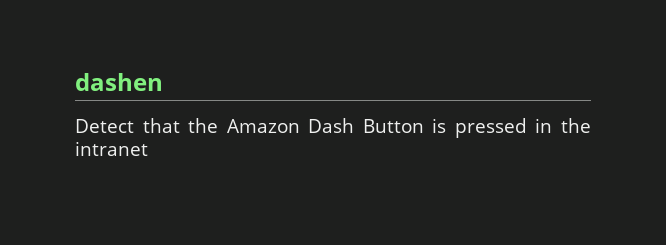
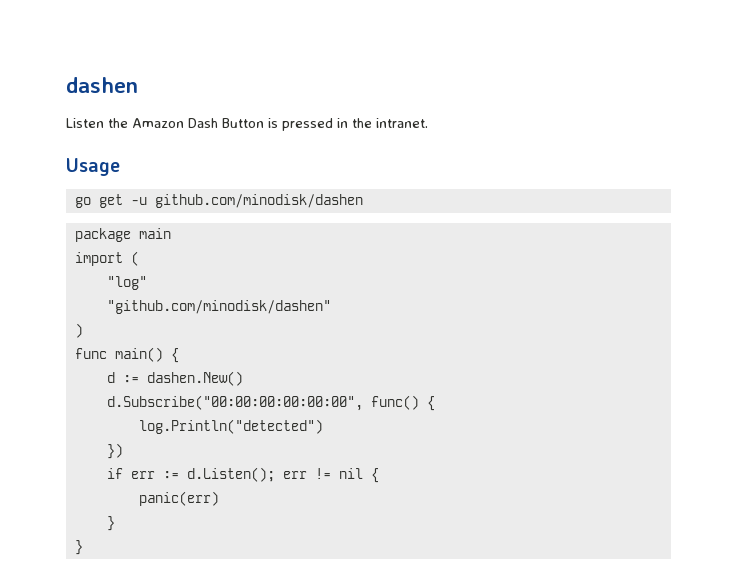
- Detect that the Amazon Dash Button is pressed in the intranet
+ Listen the Amazon Dash Button is pressed in the intranet.
+ Usage
+ go get -u github.com/minodisk/dashen
+ package main
+ import (
+ "log"
+ "github.com/minodisk/dashen"
+ )
+ func main() {
+ d := dashen.New()
+ d.Subscribe("00:00:00:00:00:00", func() {
+ log.Println("detected")
+ })
+ if err := d.Listen(); err != nil {
+ panic(err)
+ }
+ }

